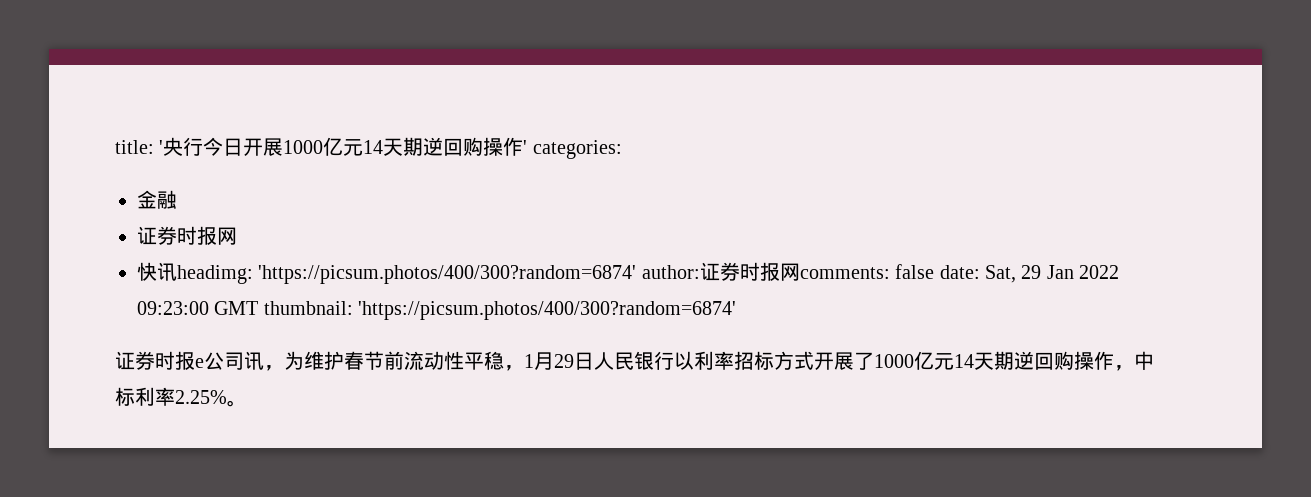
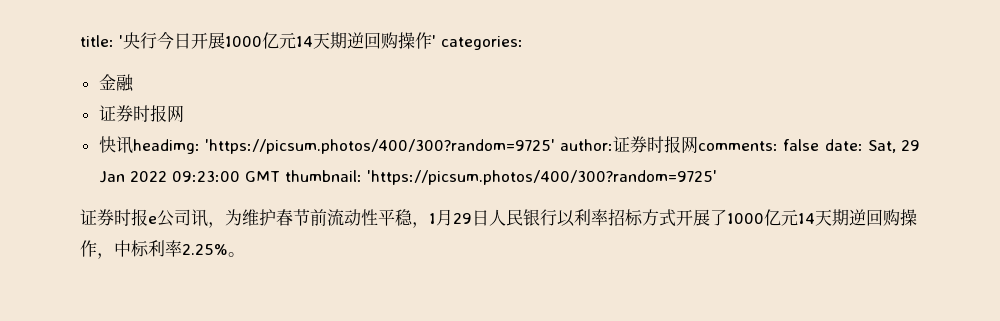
- 快讯headimg: 'https://picsum.photos/400/300?random=6874' author:证券时报网comments: false date: Sat, 29 Jan 2022 09:23:00 GMT thumbnail: 'https://picsum.photos/400/300?random=6874'
+ 快讯headimg: 'https://picsum.photos/400/300?random=9725' author:证券时报网comments: false date: Sat, 29 Jan 2022 09:23:00 GMT thumbnail: 'https://picsum.photos/400/300?random=9725'

